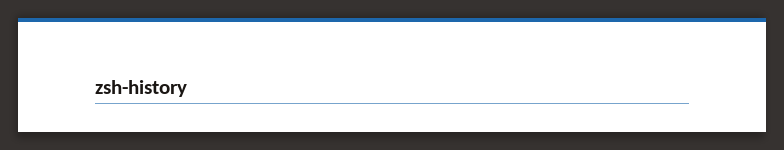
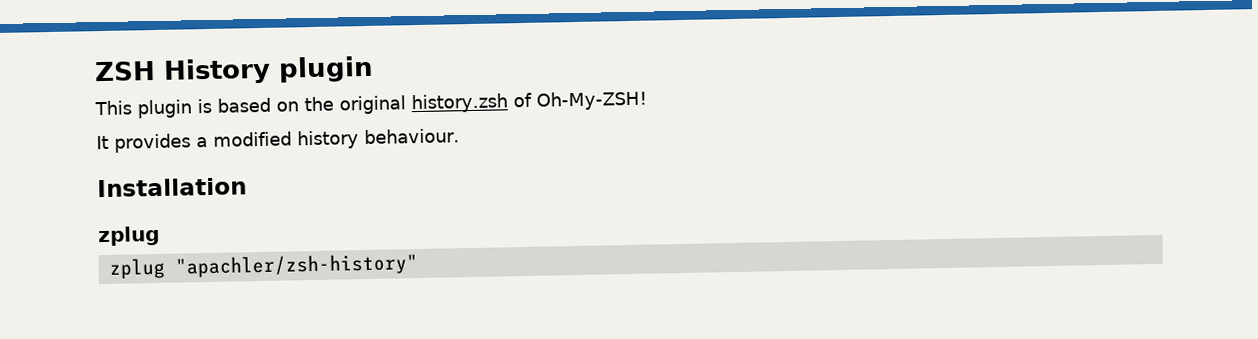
- zsh-history
+ ZSH History plugin
+ This plugin is based on the original history.zsh of Oh-My-ZSH!
+ It provides a modified history behaviour.
+ Installation
+ zplug
+ zplug "apachler/zsh-history"

